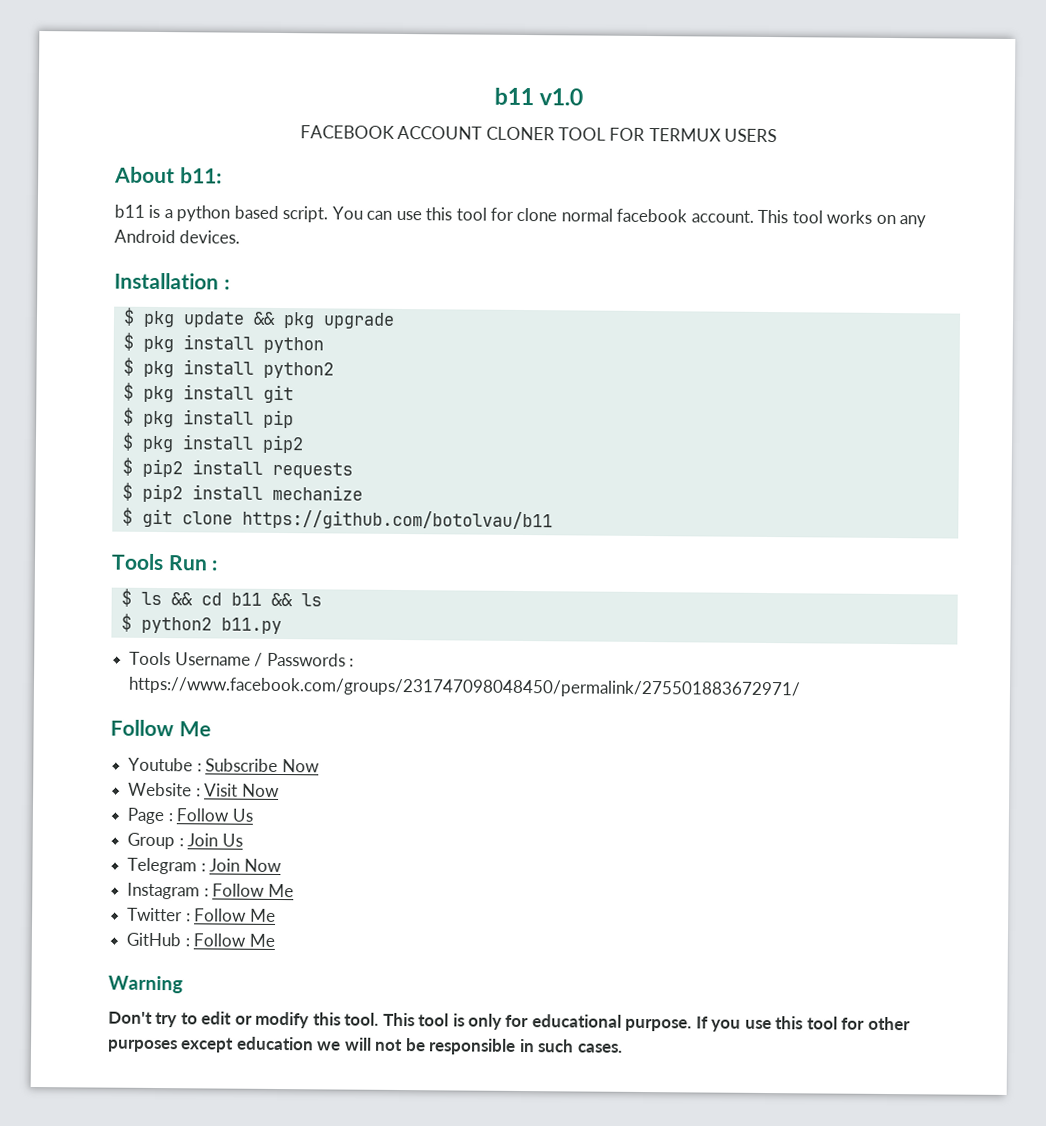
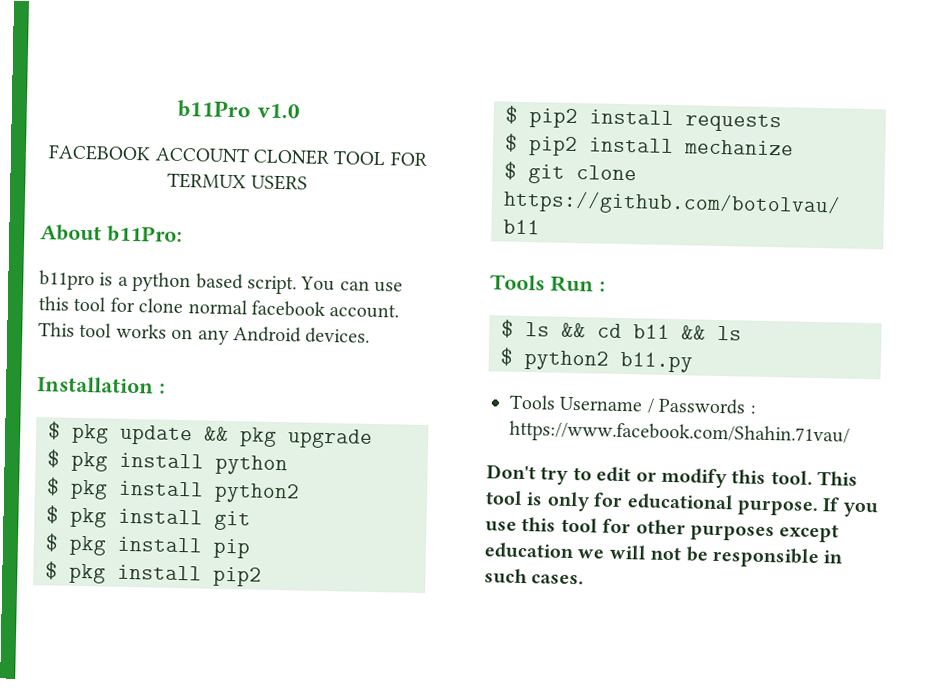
- b11 v1.0
+ b11Pro v1.0
- About b11:
- b11 is a python based script.
+ About b11Pro:
+ b11pro is a python based script.
- Tools Username / Passwords : https://www.facebook.com/groups/231747098048450/permalink/275501883672971/
- Follow Me
- Youtube : Subscribe Now
- Website : Visit Now
- Page : Follow Us
- Group : Join Us
- Telegram : Join Now
- Instagram : Follow Me
- Twitter : Follow Me
- GitHub : Follow Me
- Warning
+ Tools Username / Passwords : https://www.facebook.com/Shahin.71vau/

